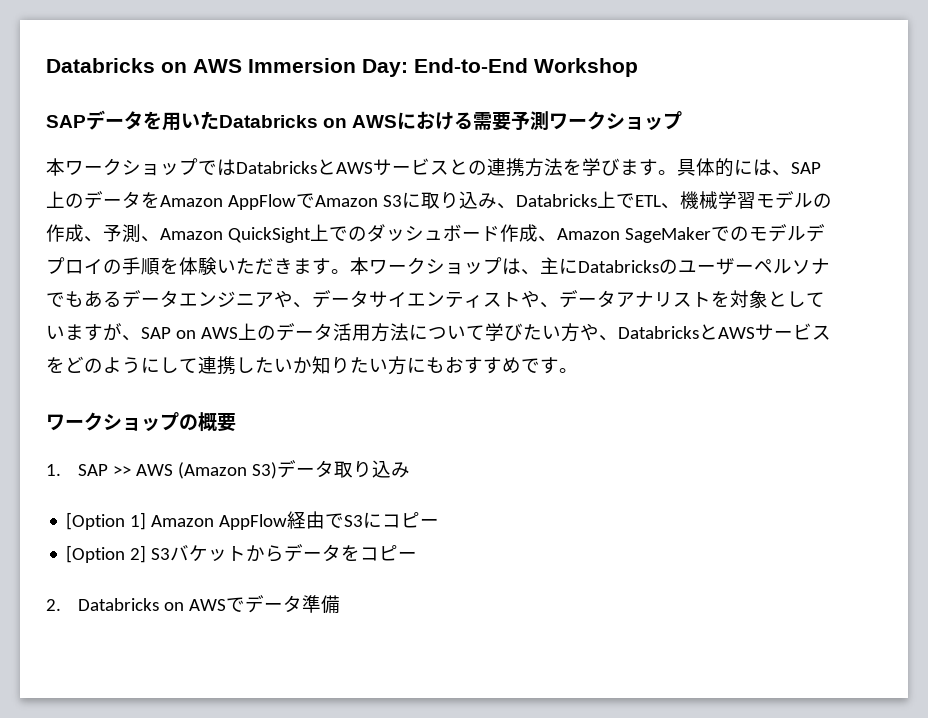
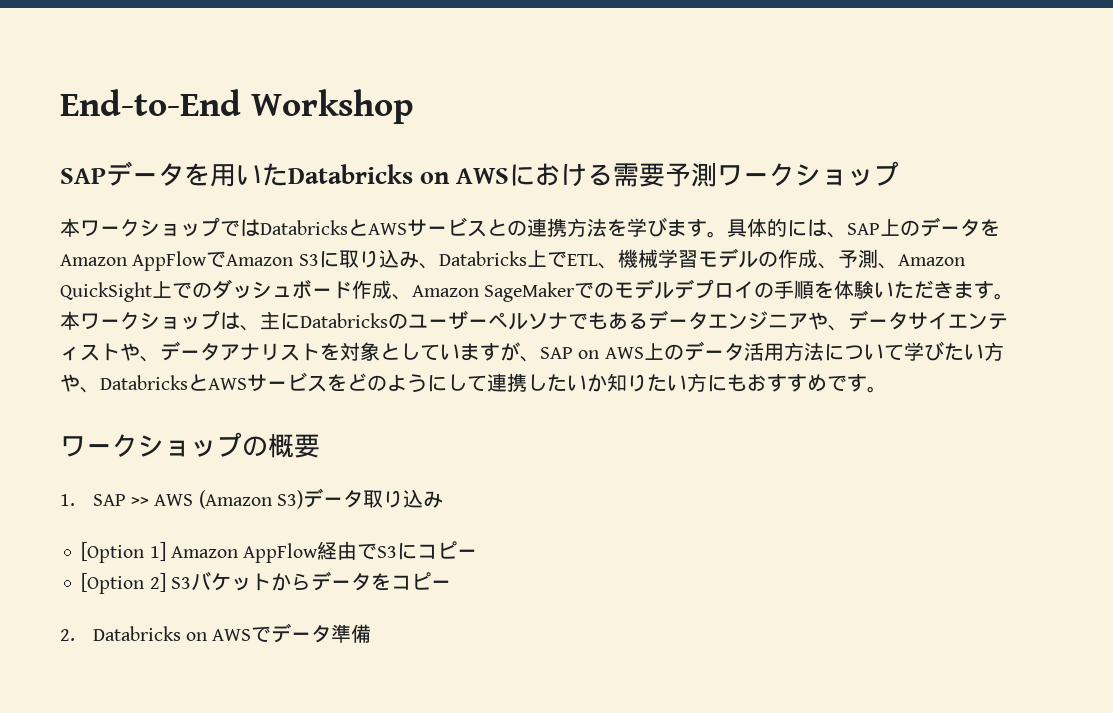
- Databricks on AWS Immersion Day: End-to-End Workshop
+ End-to-End Workshop

